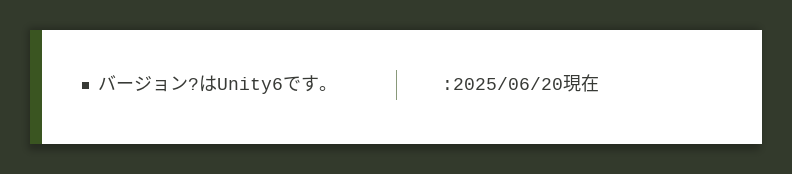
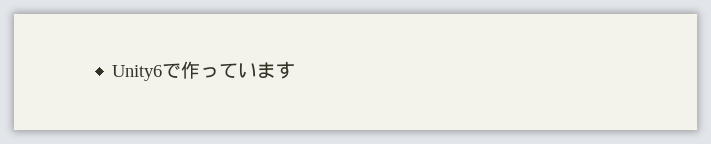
- バージョン?はUnity6です。:2025/06/20現在
+ Unity6で作っています

